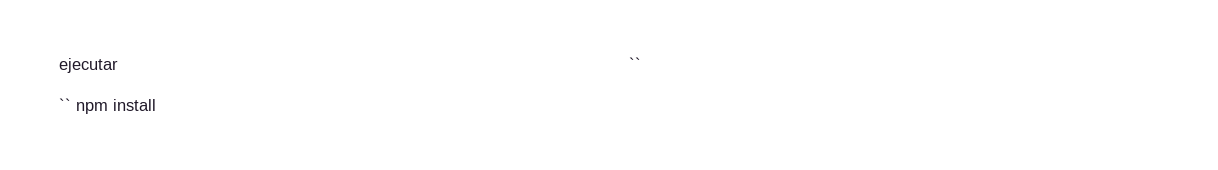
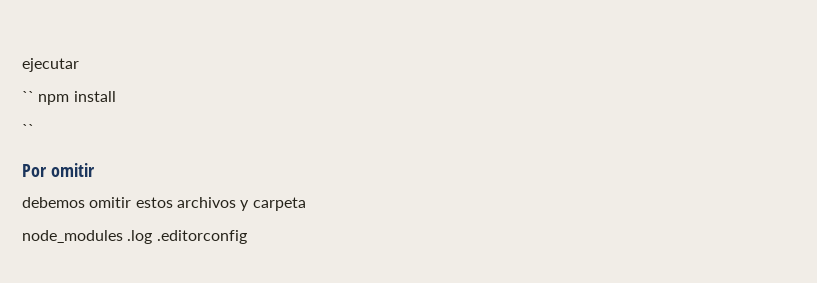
+ Por omitir
+ debemos omitir estos archivos y carpeta
+ node_modules .log .editorconfig

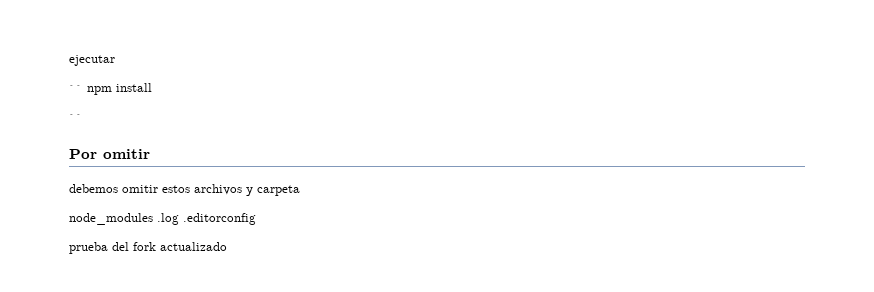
+ prueba del fork actualizado

